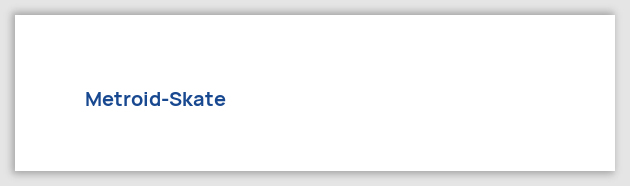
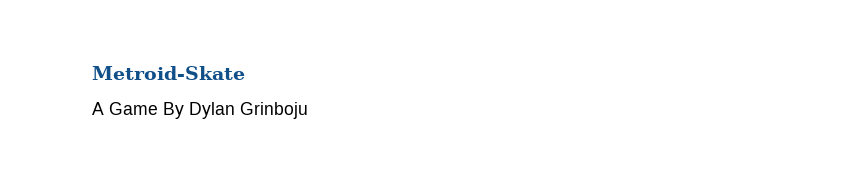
+ A Game By Dylan Grinboju

